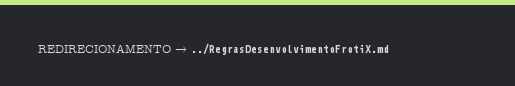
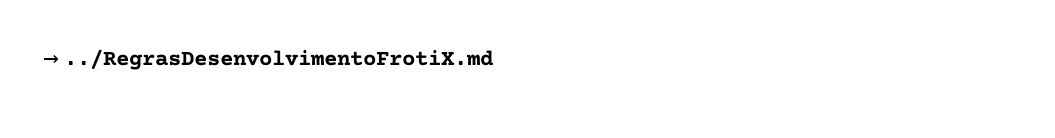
- REDIRECIONAMENTO → ../RegrasDesenvolvimentoFrotiX.md
+ → ../RegrasDesenvolvimentoFrotiX.md

